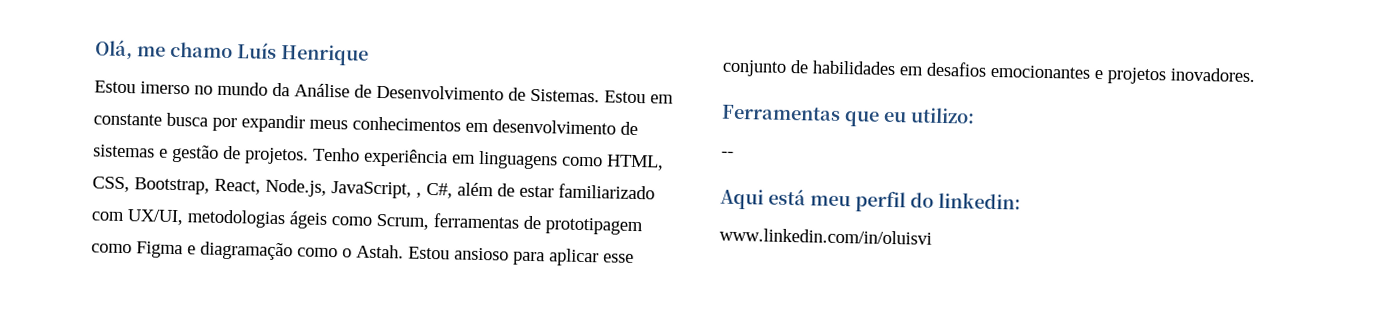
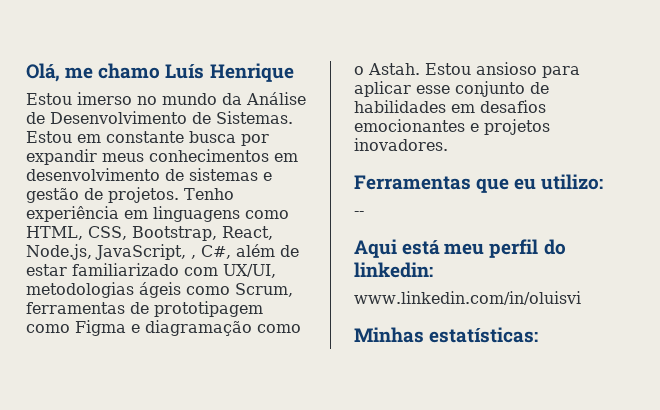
+ Minhas estatísticas:

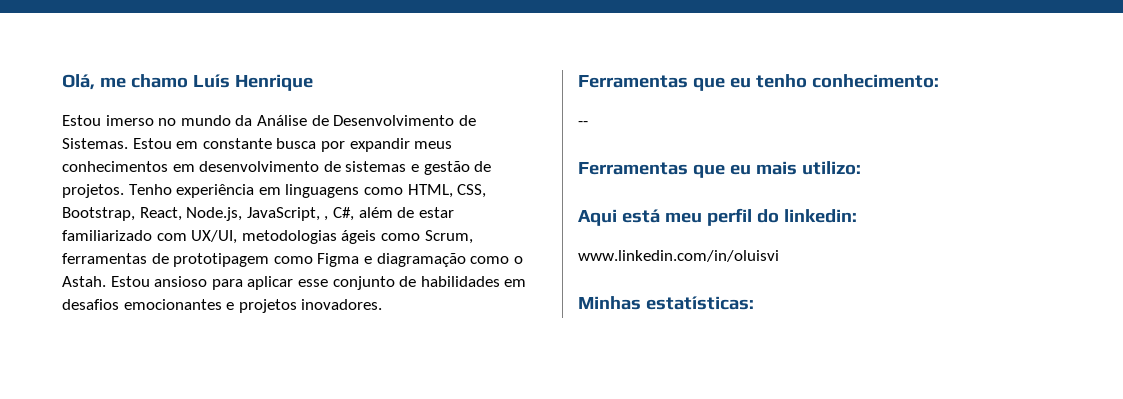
- Ferramentas que eu utilizo:
+ Ferramentas que eu tenho conhecimento:
+ Ferramentas que eu mais utilizo:

